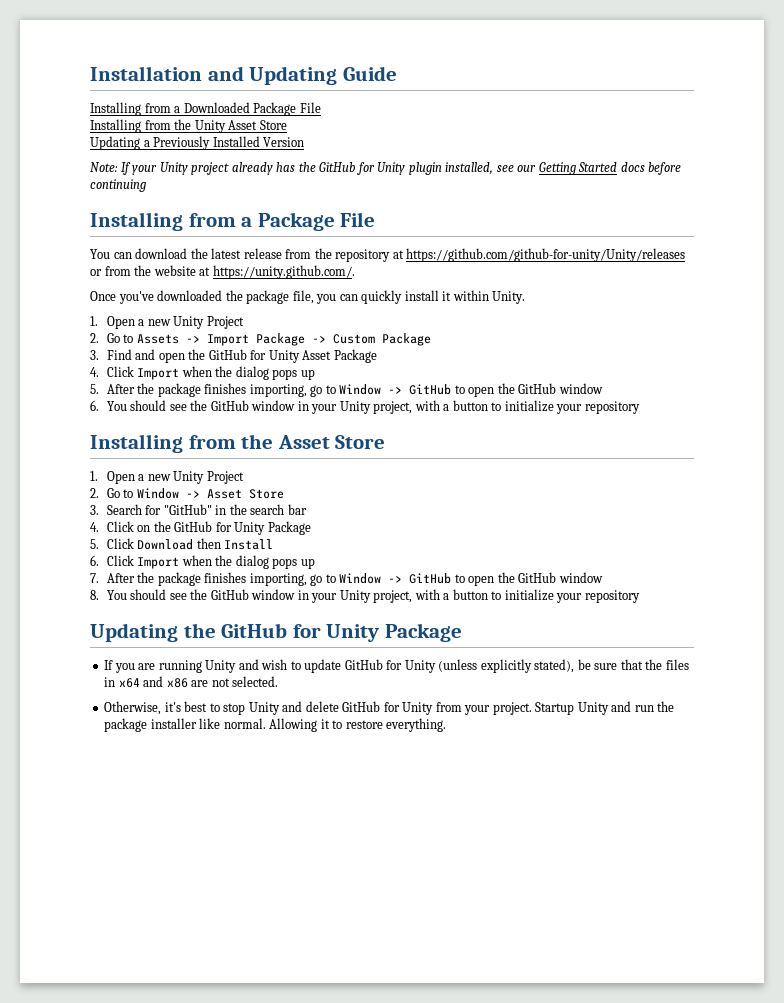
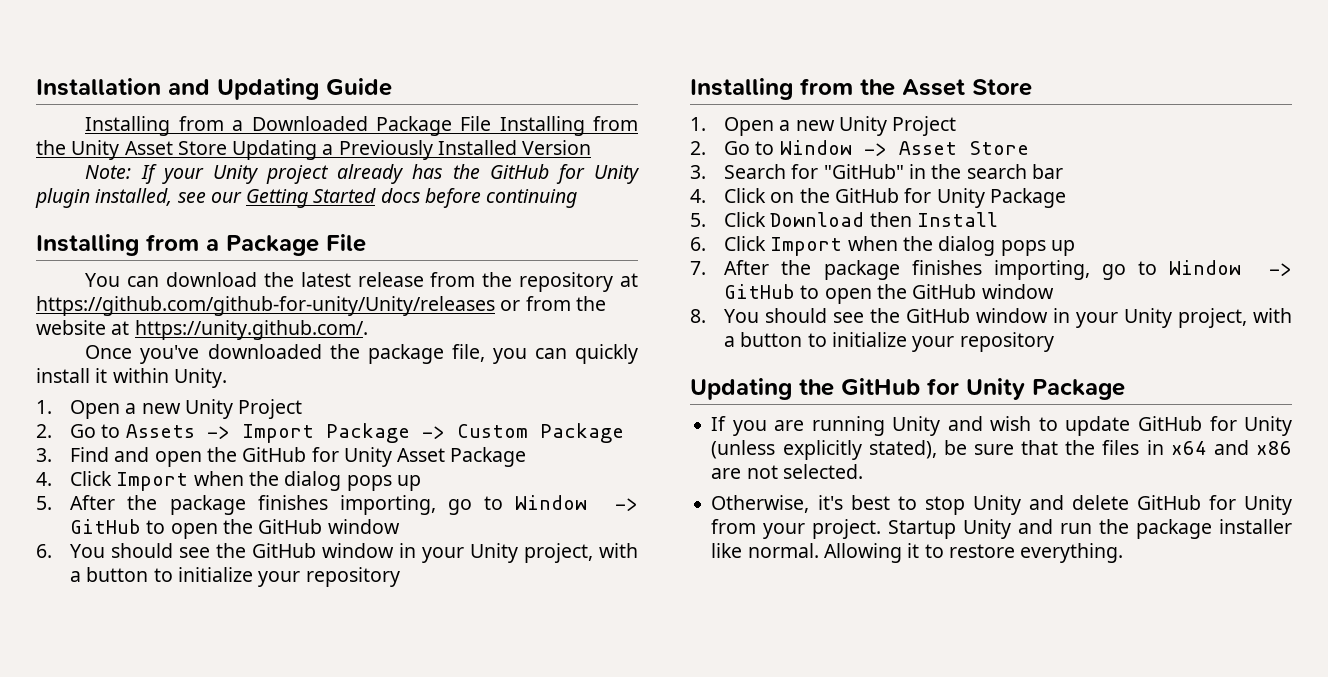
- Installing from a Downloaded Package File
- Installing from the Unity Asset Store
- Updating a Previously Installed Version
+ Installing from a Downloaded Package File Installing from the Unity Asset Store Updating a Previously Installed Version

